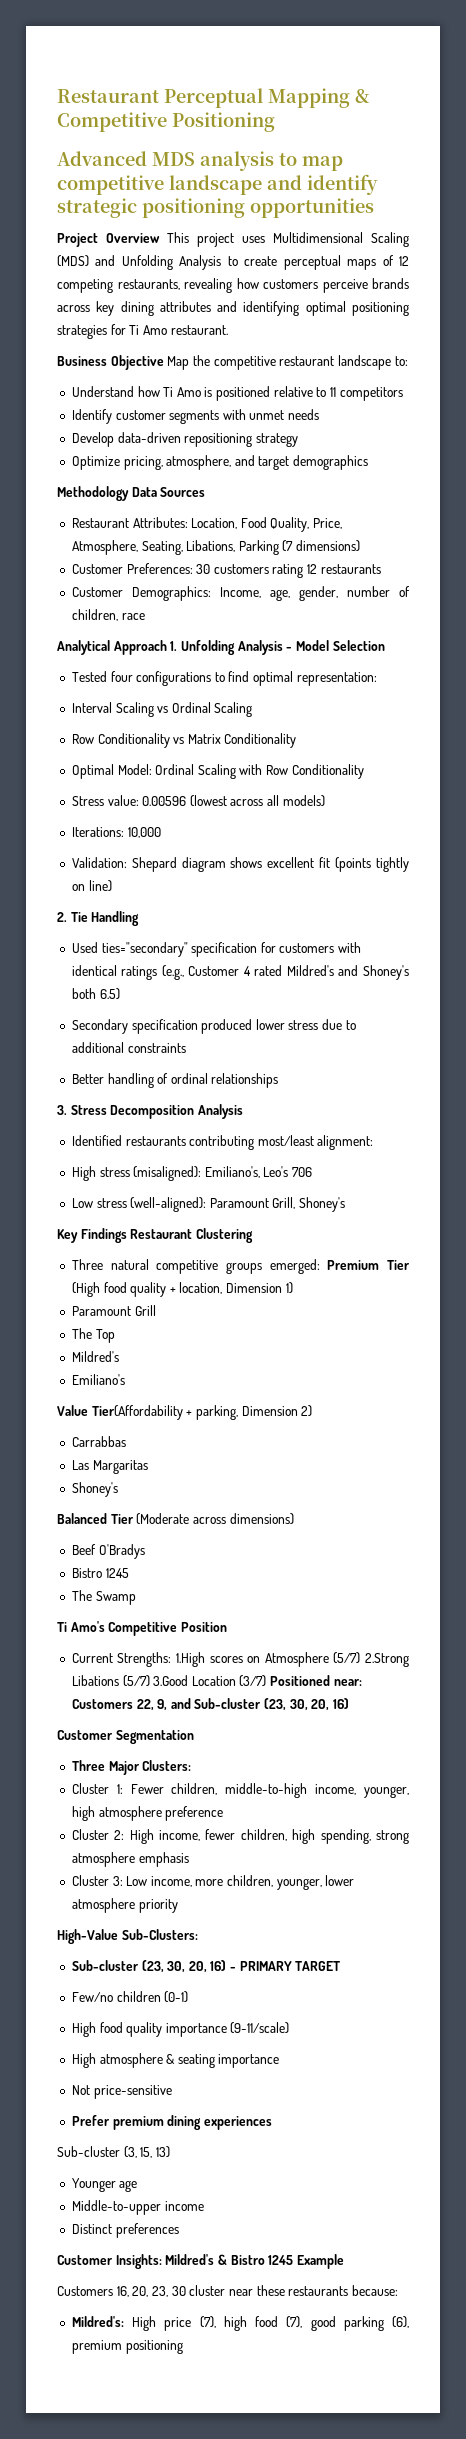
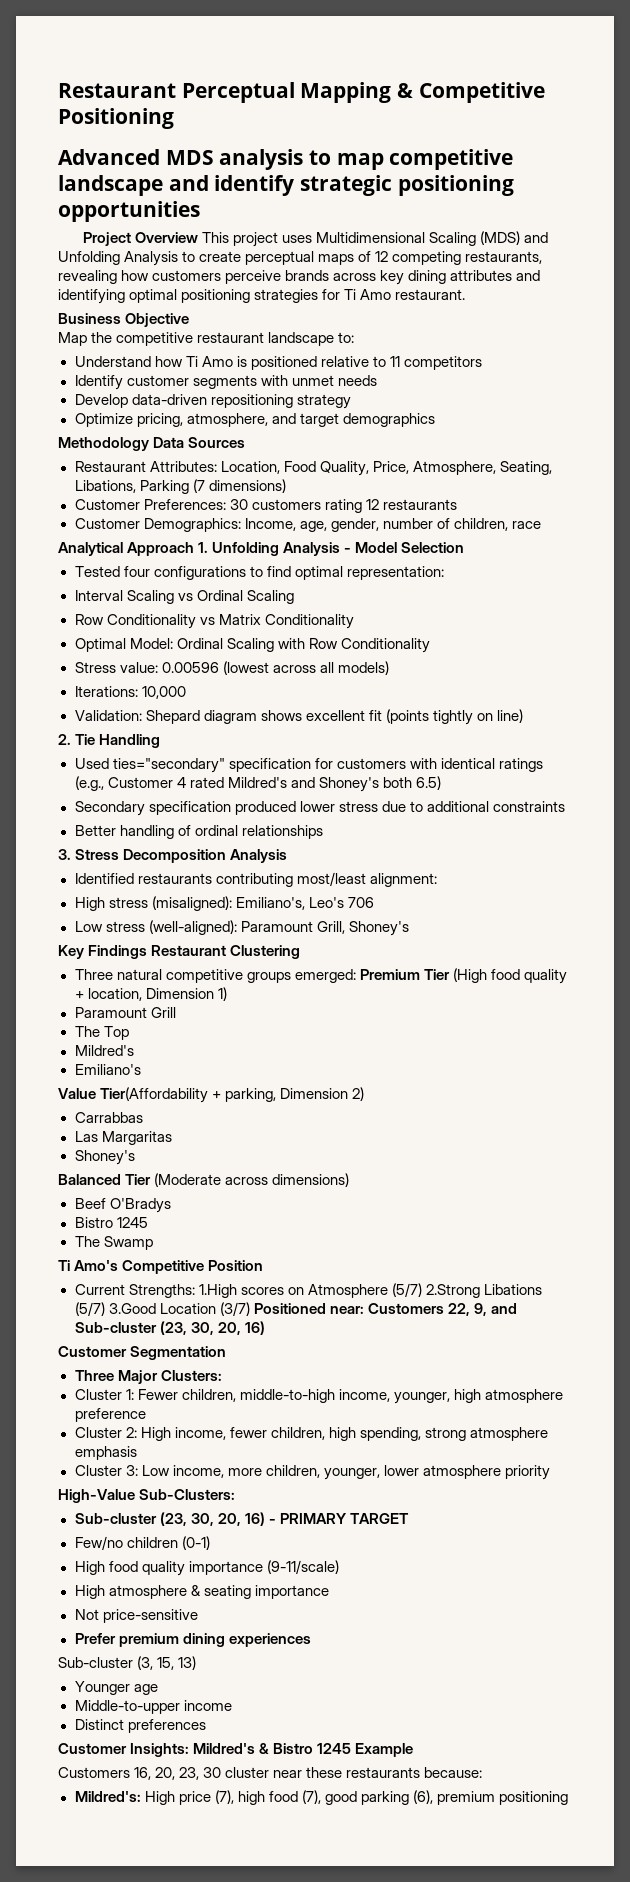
- Business Objective Map the competitive restaurant landscape to:
+ Business Objective
+ Map the competitive restaurant landscape to:

